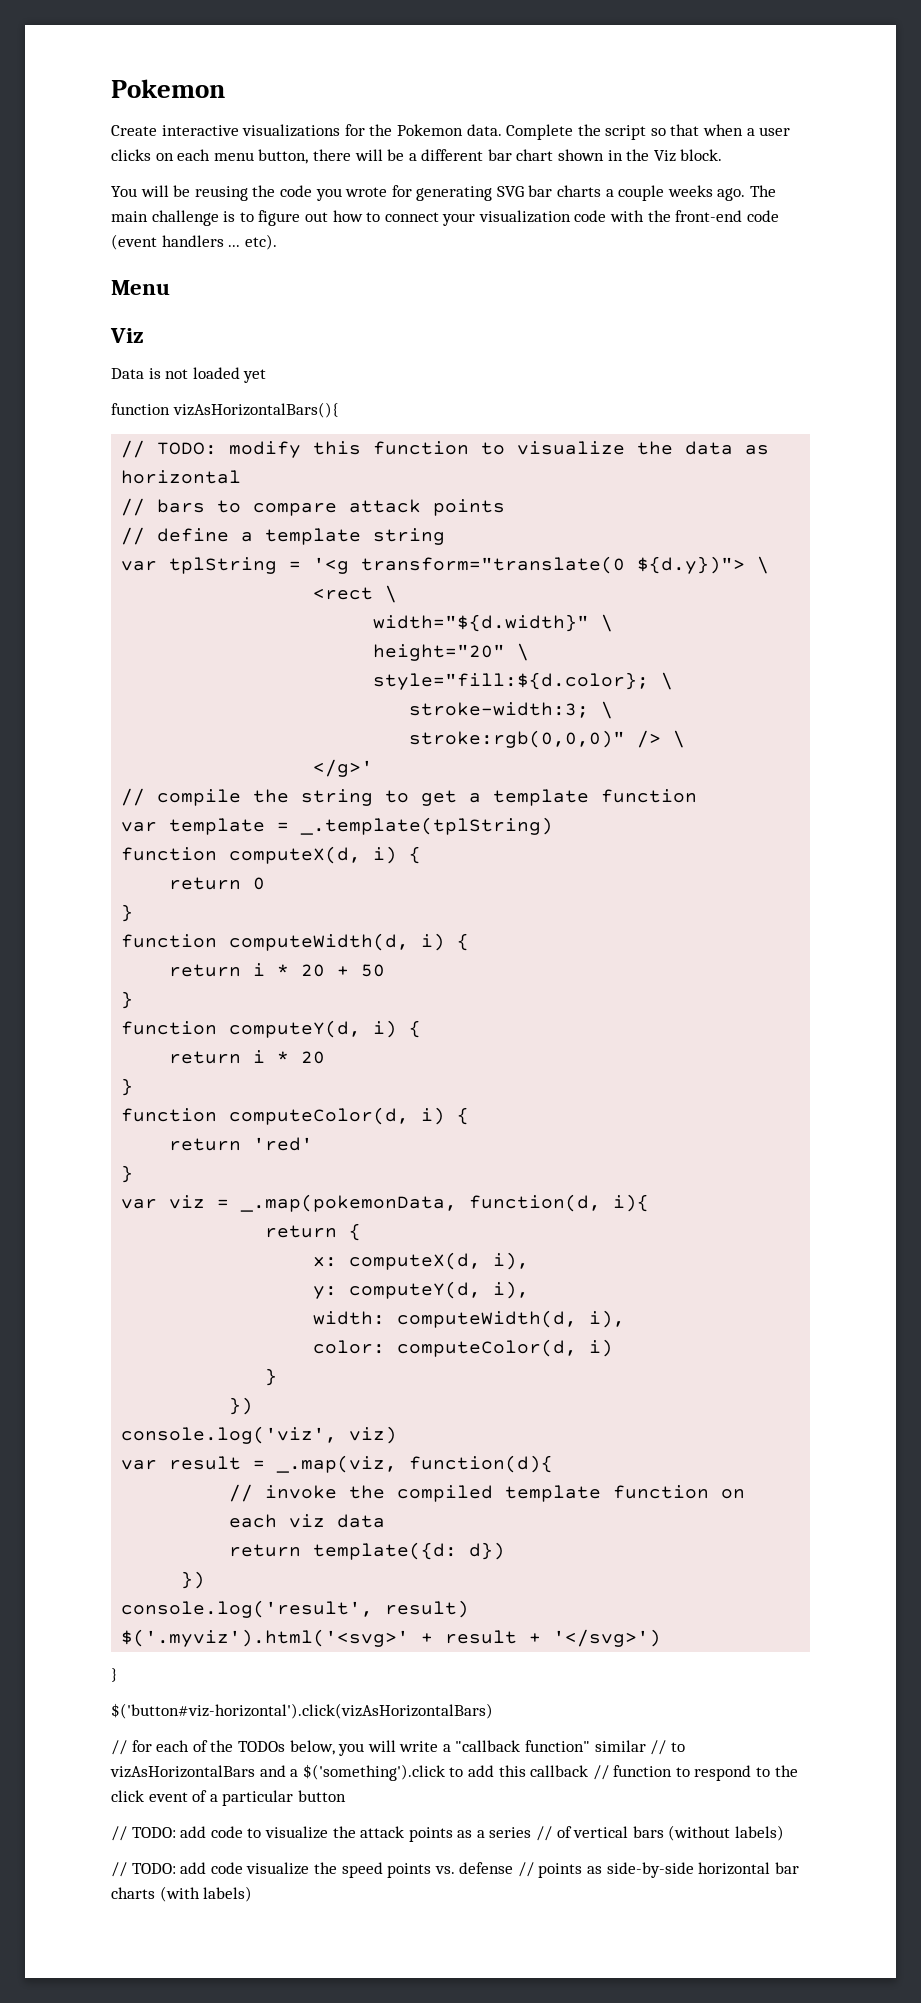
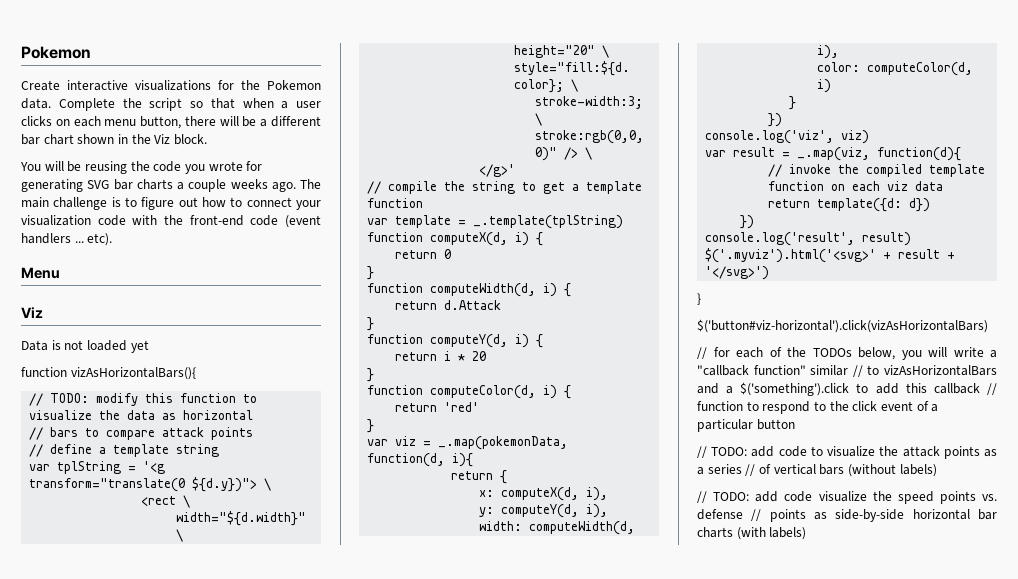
- return i * 20 + 50
+ return d.Attack

